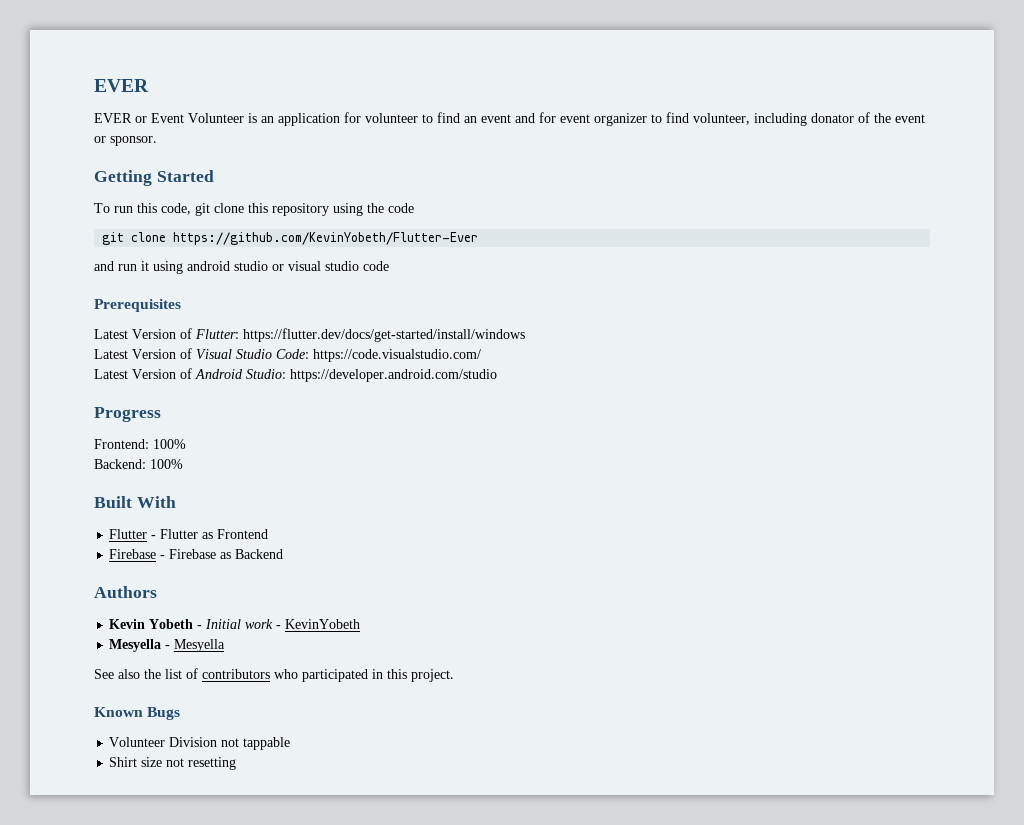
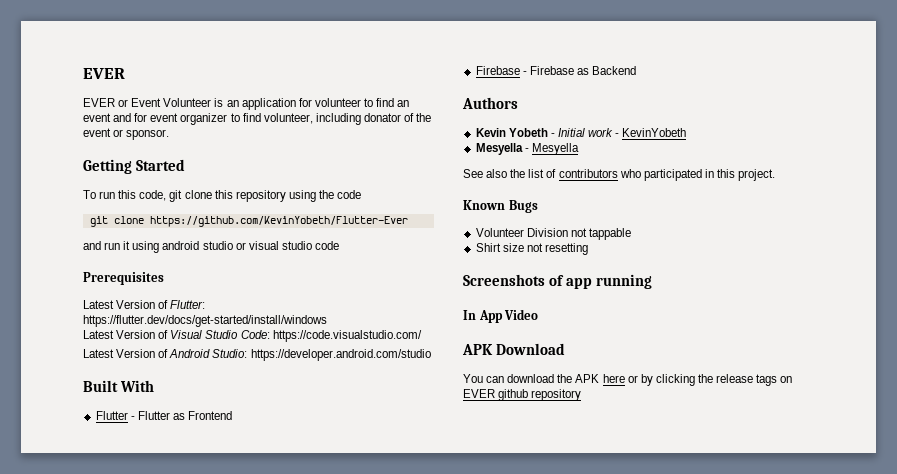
- Progress
- Frontend: 100%
- Backend: 100%
+ Screenshots of app running
+ In App Video
+ APK Download
+ You can download the APK here or by clicking the release tags on EVER github repository

